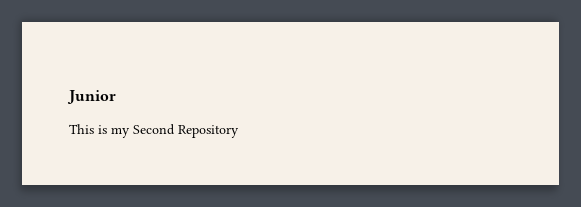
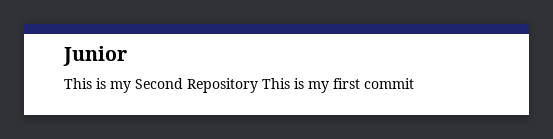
- This is my Second Repository
+ This is my Second Repository This is my first commit

